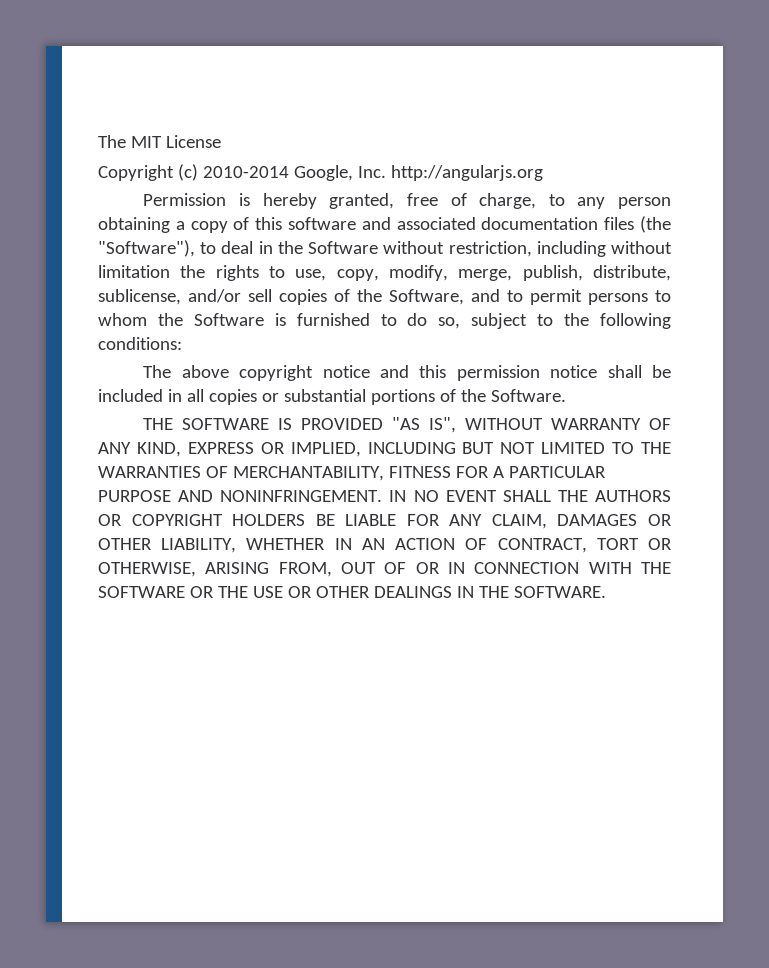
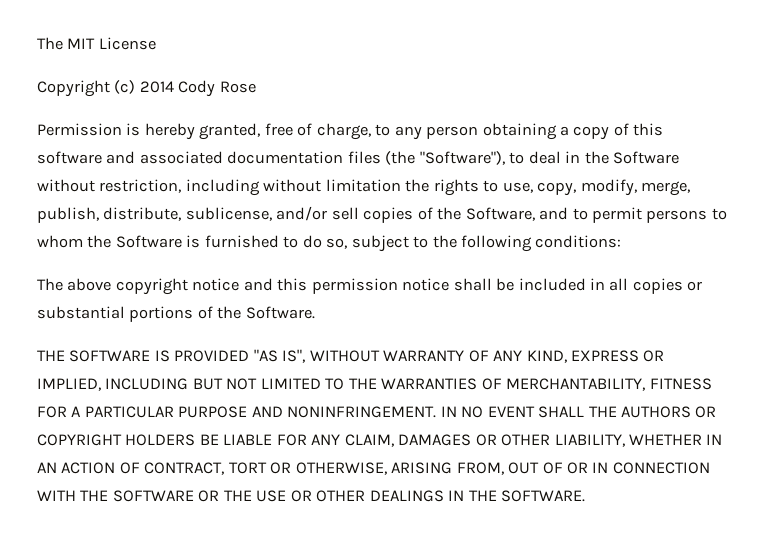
- Copyright (c) 2010-2014 Google, Inc. http://angularjs.org
+ Copyright (c) 2014 Cody Rose

